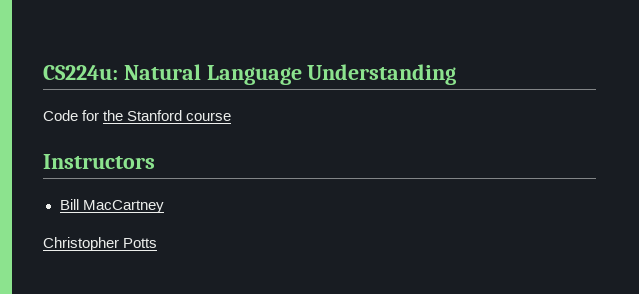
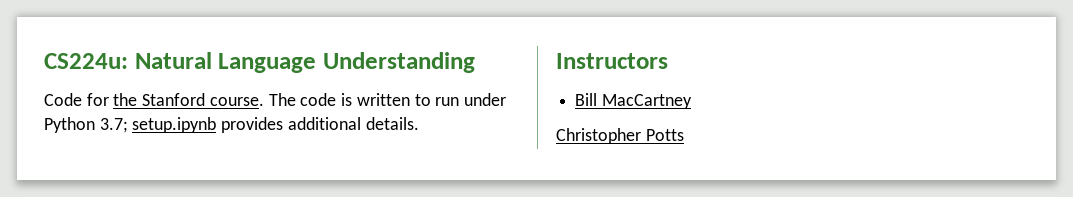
- Code for the Stanford course
+ Code for the Stanford course. The code is written to run under Python 3.7; setup.ipynb provides additional details.

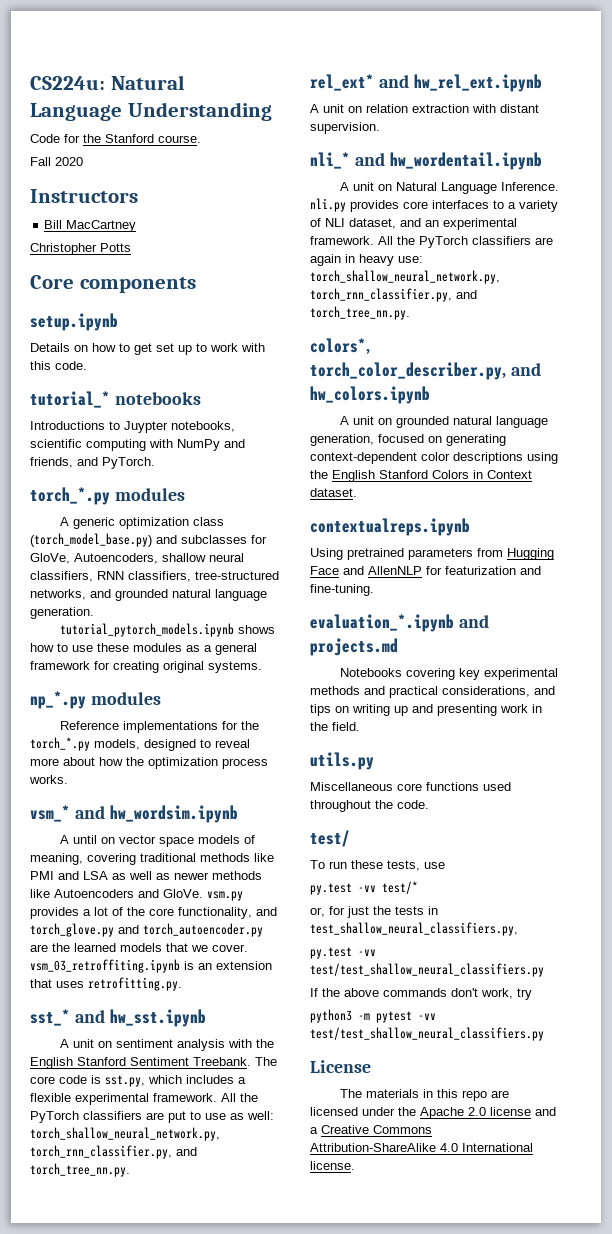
- Code for the Stanford course. The code is written to run under Python 3.7; setup.ipynb provides additional details.
+ Code for the Stanford course.
+ Fall 2020
+ Core components
+ setup.ipynb
+ Details on how to get set up to work with this code.
+ tutorial_* notebooks
+ Introductions to Juypter notebooks, scientific computing with NumPy and friends, and PyTorch.
+ torch_*.py modules
+ A generic optimization class (torch_model_base.py) and subclasses for GloVe, Autoencoders, shallow neural classifiers, RNN classifiers, tree-structured networks, and grounded natural language generation.
+ tutorial_pytorch_models.ipynb shows how to use these modules as a general framework for creating original systems.
+ np_*.py modules
+ Reference implementations for the torch_*.py models, designed to reveal more about how the optimization process works.
+ vsm_* and hw_wordsim.ipynb
+ A until on vector space models of meaning, covering traditional methods like PMI and LSA as well as newer methods like Autoencoders and GloVe. vsm.py provides a lot of the core functionality, and torch_glove.py and torch_autoencoder.py are the learned models that we cover. vsm_03_retroffiting.ipynb is an extension that uses retrofitting.py.
+ sst_* and hw_sst.ipynb
+ A unit on sentiment analysis with the English Stanford Sentiment Treebank. The core code is sst.py, which includes a flexible experimental framework. All the PyTorch classifiers are put to use as well: torch_shallow_neural_network.py, torch_rnn_classifier.py, and torch_tree_nn.py.
+ rel_ext* and hw_rel_ext.ipynb
+ A unit on relation extraction with distant supervision.
+ nli_* and hw_wordentail.ipynb
+ A unit on Natural Language Inference. nli.py provides core interfaces to a variety of NLI dataset, and an experimental framework. All the PyTorch classifiers are again in heavy use: torch_shallow_neural_network.py, torch_rnn_classifier.py, and torch_tree_nn.py.
+ colors*, torch_color_describer.py, and hw_colors.ipynb
+ A unit on grounded natural language generation, focused on generating context-dependent color descriptions using the English Stanford Colors in Context dataset.
+ contextualreps.ipynb
+ Using pretrained parameters from Hugging Face and AllenNLP for featurization and fine-tuning.
+ evaluation_*.ipynb and projects.md
+ Notebooks covering key experimental methods and practical considerations, and tips on writing up and presenting work in the field.
+ utils.py
+ Miscellaneous core functions used throughout the code.
+ test/
+ To run these tests, use
+ py.test -vv test/*
+ or, for just the tests in test_shallow_neural_classifiers.py,
+ py.test -vv test/test_shallow_neural_classifiers.py
+ If the above commands don't work, try
+ python3 -m pytest -vv test/test_shallow_neural_classifiers.py
+ License
+ The materials in this repo are licensed under the Apache 2.0 license and a Creative Commons Attribution-ShareAlike 4.0 International license.

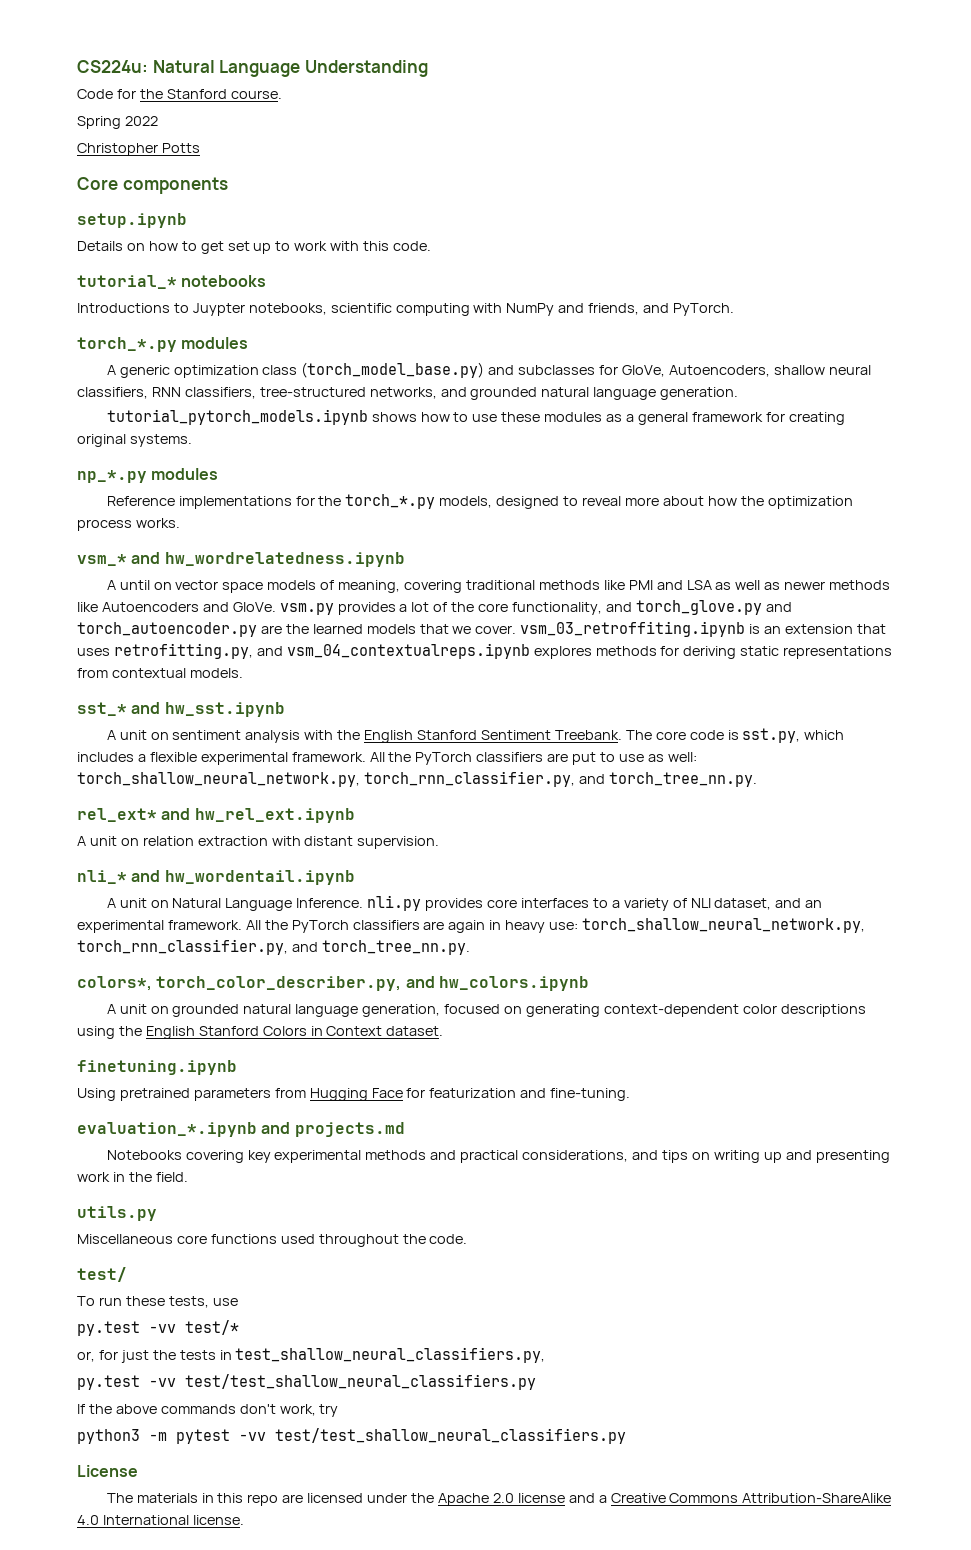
- Fall 2020
- Instructors
- Bill MacCartney
+ Spring 2022
- vsm_* and hw_wordsim.ipynb
+ vsm_* and hw_wordrelatedness.ipynb
- A until on vector space models of meaning, covering traditional methods like PMI and LSA as well as newer methods like Autoencoders and GloVe. vsm.py provides a lot of the core functionality, and torch_glove.py and torch_autoencoder.py are the learned models that we cover. vsm_03_retroffiting.ipynb is an extension that uses retrofitting.py.
+ A until on vector space models of meaning, covering traditional methods like PMI and LSA as well as newer methods like Autoencoders and GloVe. vsm.py provides a lot of the core functionality, and torch_glove.py and torch_autoencoder.py are the learned models that we cover. vsm_03_retroffiting.ipynb is an extension that uses retrofitting.py, and vsm_04_contextualreps.ipynb explores methods for deriving static representations from contextual models.
- contextualreps.ipynb
+ finetuning.ipynb
- Using pretrained parameters from Hugging Face and AllenNLP for featurization and fine-tuning.
+ Using pretrained parameters from Hugging Face for featurization and fine-tuning.

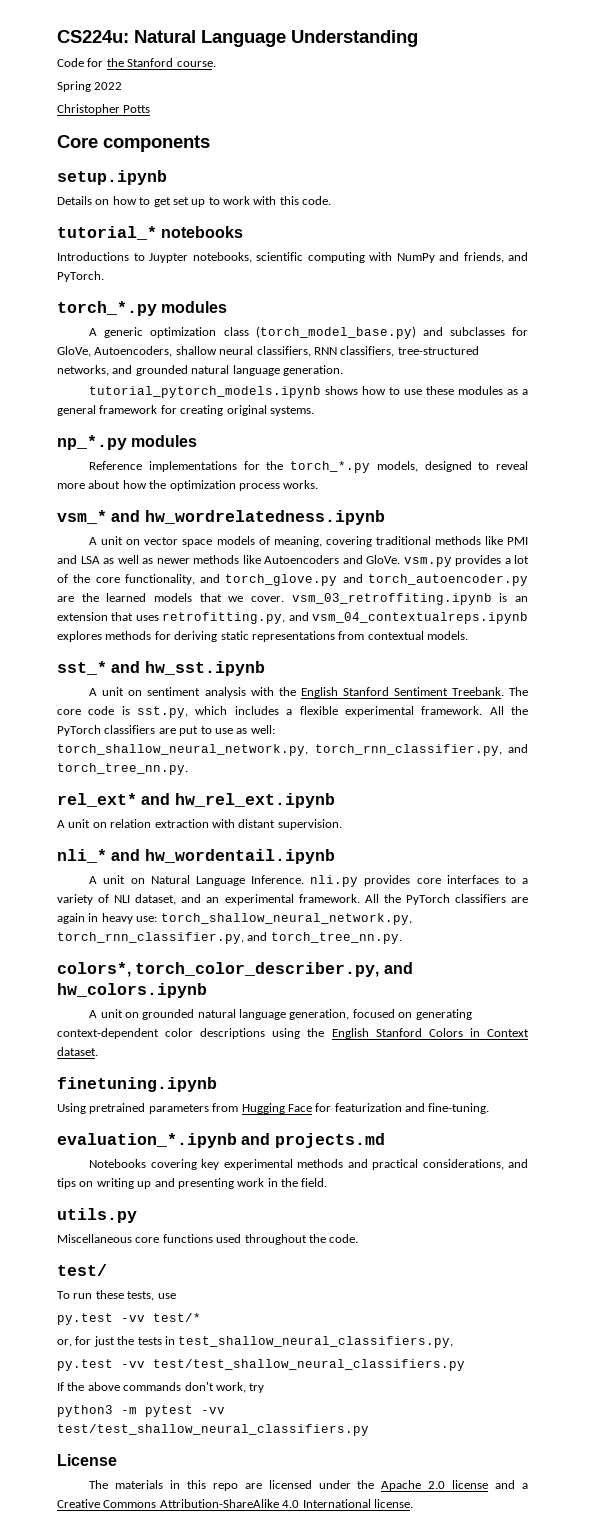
- A until on vector space models of meaning, covering traditional methods like PMI and LSA as well as newer methods like Autoencoders and GloVe. vsm.py provides a lot of the core functionality, and torch_glove.py and torch_autoencoder.py are the learned models that we cover. vsm_03_retroffiting.ipynb is an extension that uses retrofitting.py, and vsm_04_contextualreps.ipynb explores methods for deriving static representations from contextual models.
+ A unit on vector space models of meaning, covering traditional methods like PMI and LSA as well as newer methods like Autoencoders and GloVe. vsm.py provides a lot of the core functionality, and torch_glove.py and torch_autoencoder.py are the learned models that we cover. vsm_03_retroffiting.ipynb is an extension that uses retrofitting.py, and vsm_04_contextualreps.ipynb explores methods for deriving static representations from contextual models.

